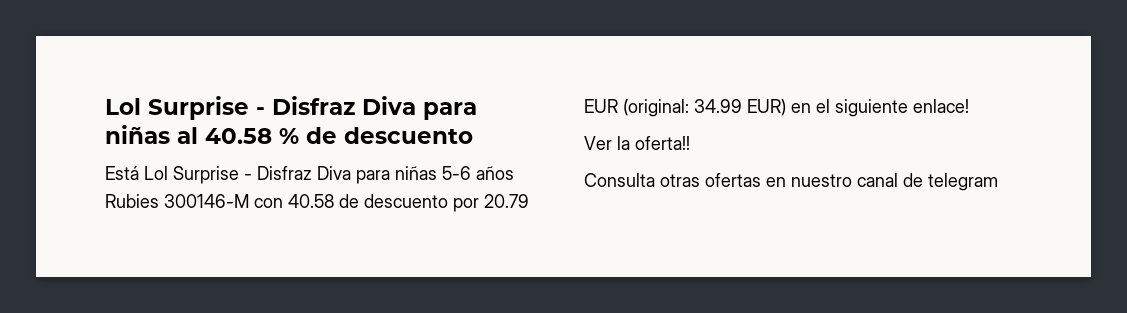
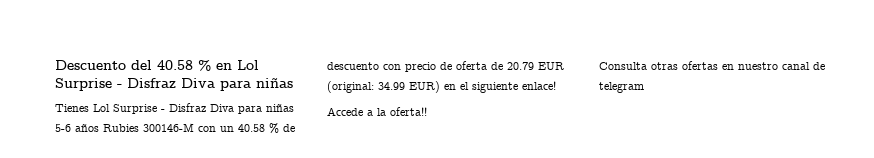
- Lol Surprise - Disfraz Diva para niñas al 40.58 % de descuento
- Está Lol Surprise - Disfraz Diva para niñas 5-6 años Rubies 300146-M con 40.58 de descuento por 20.79 EUR (original: 34.99 EUR) en el siguiente enlace!
+ Descuento del 40.58 % en Lol Surprise - Disfraz Diva para niñas
+ Tienes Lol Surprise - Disfraz Diva para niñas 5-6 años Rubies 300146-M con un 40.58 % de descuento con precio de oferta de 20.79 EUR (original: 34.99 EUR) en el siguiente enlace!
- Ver la oferta!!
+ Accede a la oferta!!

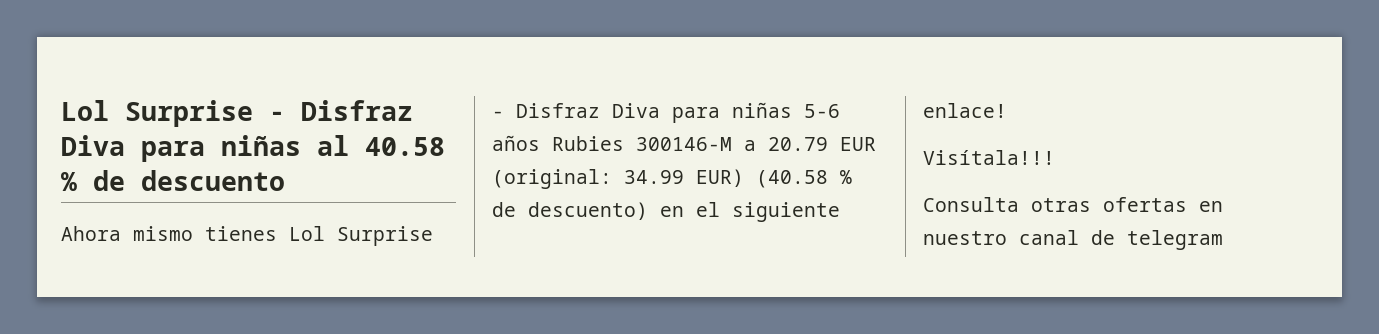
- Descuento del 40.58 % en Lol Surprise - Disfraz Diva para niñas
- Tienes Lol Surprise - Disfraz Diva para niñas 5-6 años Rubies 300146-M con un 40.58 % de descuento con precio de oferta de 20.79 EUR (original: 34.99 EUR) en el siguiente enlace!
+ Lol Surprise - Disfraz Diva para niñas al 40.58 % de descuento
+ Ahora mismo tienes Lol Surprise - Disfraz Diva para niñas 5-6 años Rubies 300146-M a 20.79 EUR (original: 34.99 EUR) (40.58 % de descuento) en el siguiente enlace!
- Accede a la oferta!!
+ Visítala!!!

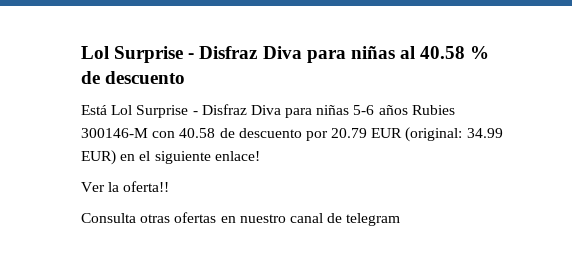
- Ahora mismo tienes Lol Surprise - Disfraz Diva para niñas 5-6 años Rubies 300146-M a 20.79 EUR (original: 34.99 EUR) (40.58 % de descuento) en el siguiente enlace!
+ Está Lol Surprise - Disfraz Diva para niñas 5-6 años Rubies 300146-M con 40.58 de descuento por 20.79 EUR (original: 34.99 EUR) en el siguiente enlace!
- Visítala!!!
+ Ver la oferta!!

